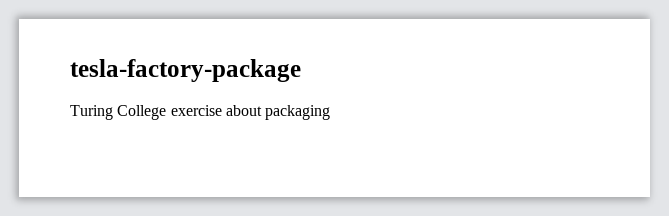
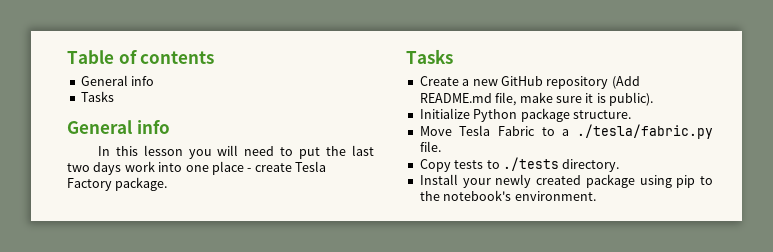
- tesla-factory-package
- Turing College exercise about packaging
+ Table of contents
+ General info
+ Tasks
+ General info
+ In this lesson you will need to put the last two days work into one place - create Tesla Factory package.
+ Tasks
+ Create a new GitHub repository (Add README.md file, make sure it is public).
+ Initialize Python package structure.
+ Move Tesla Fabric to a ./tesla/fabric.py file.
+ Copy tests to ./tests directory.
+ Install your newly created package using pip to the notebook's environment.

